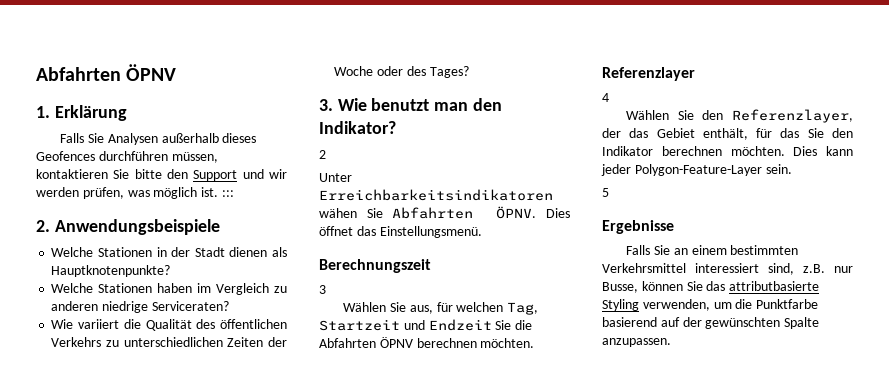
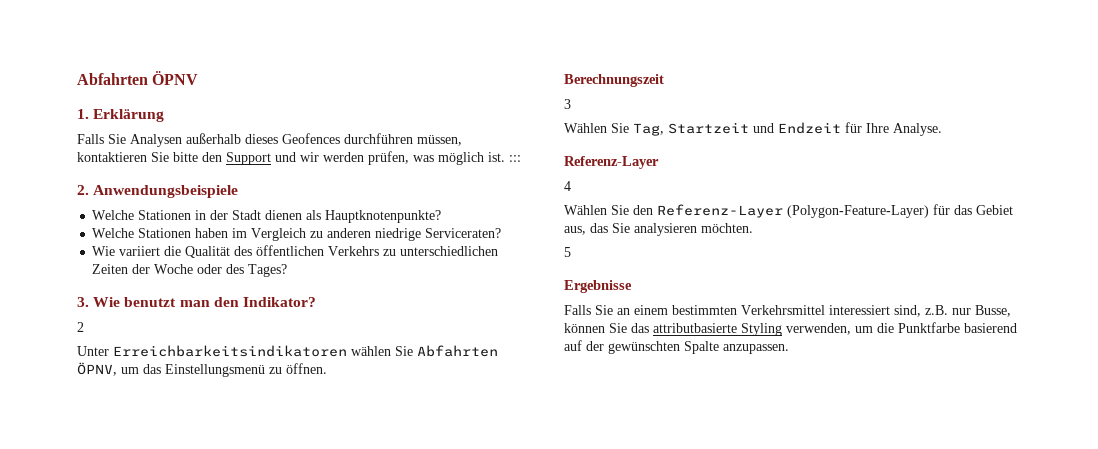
- Unter Erreichbarkeitsindikatoren wähen Sie Abfahrten ÖPNV. Dies öffnet das Einstellungsmenü.
+ Unter Erreichbarkeitsindikatoren wählen Sie Abfahrten ÖPNV, um das Einstellungsmenü zu öffnen.
- Wählen Sie aus, für welchen Tag, Startzeit und Endzeit Sie die Abfahrten ÖPNV berechnen möchten.
- Referenzlayer
+ Wählen Sie Tag, Startzeit und Endzeit für Ihre Analyse.
+ Referenz-Layer
  4
- Wählen Sie den Referenzlayer, der das Gebiet enthält, für das Sie den Indikator berechnen möchten. Dies kann jeder Polygon-Feature-Layer sein.
+ Wählen Sie den Referenz-Layer (Polygon-Feature-Layer) für das Gebiet aus, das Sie analysieren möchten.

